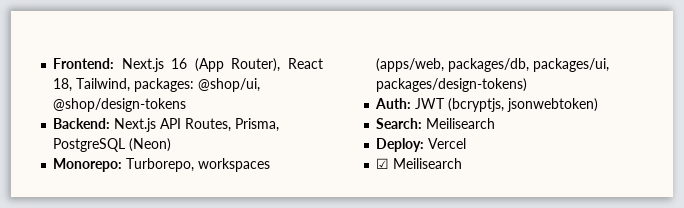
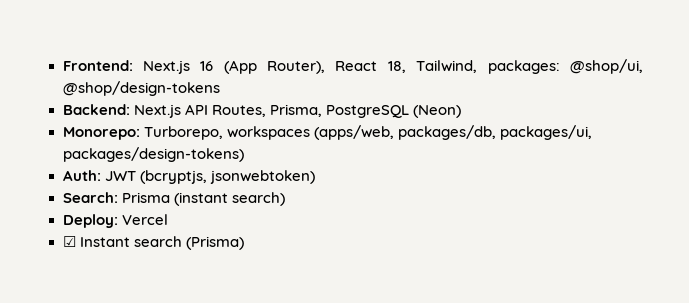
- Search: Meilisearch
+ Search: Prisma (instant search)
- ☑ Meilisearch
+ ☑ Instant search (Prisma)

